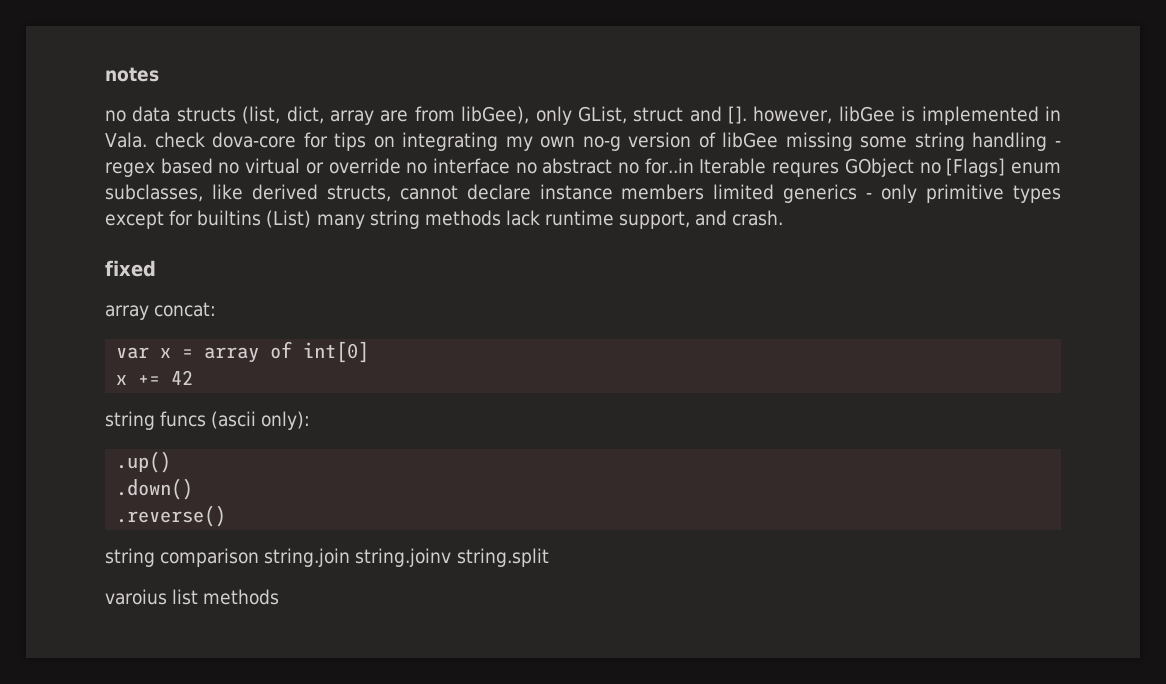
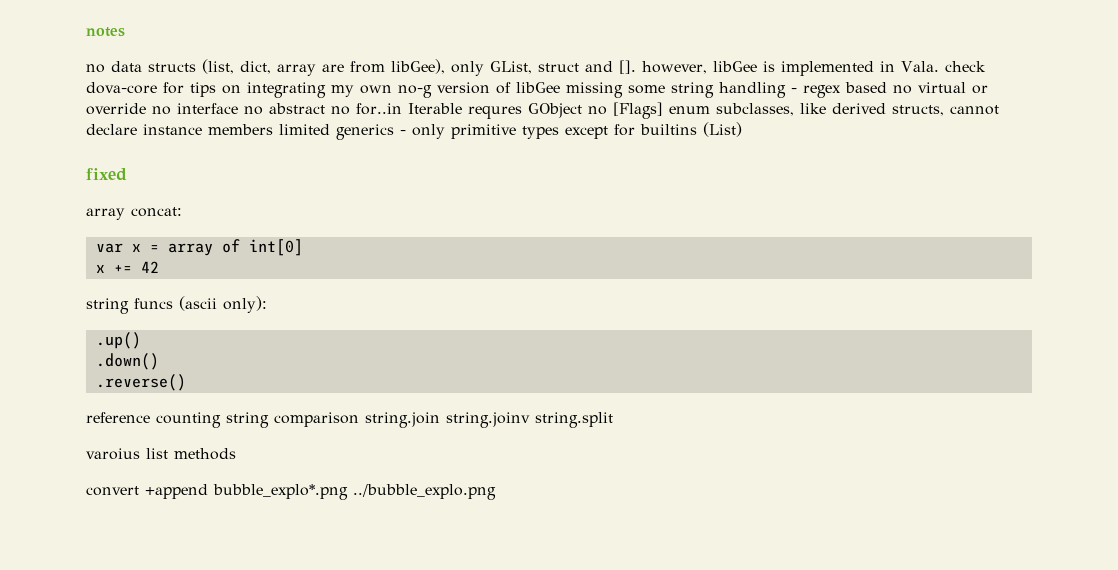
- no data structs (list, dict, array are from libGee), only GList, struct and []. however, libGee is implemented in Vala. check dova-core for tips on integrating my own no-g version of libGee missing some string handling - regex based no virtual or override no interface no abstract no for..in Iterable requres GObject no [Flags] enum subclasses, like derived structs, cannot declare instance members limited generics - only primitive types except for builtins (List) many string methods lack runtime support, and crash.
+ no data structs (list, dict, array are from libGee), only GList, struct and []. however, libGee is implemented in Vala. check dova-core for tips on integrating my own no-g version of libGee missing some string handling - regex based no virtual or override no interface no abstract no for..in Iterable requres GObject no [Flags] enum subclasses, like derived structs, cannot declare instance members limited generics - only primitive types except for builtins (List)
- string comparison string.join string.joinv string.split
+ reference counting string comparison string.join string.joinv string.split
+ convert +append bubble_explo*.png ../bubble_explo.png

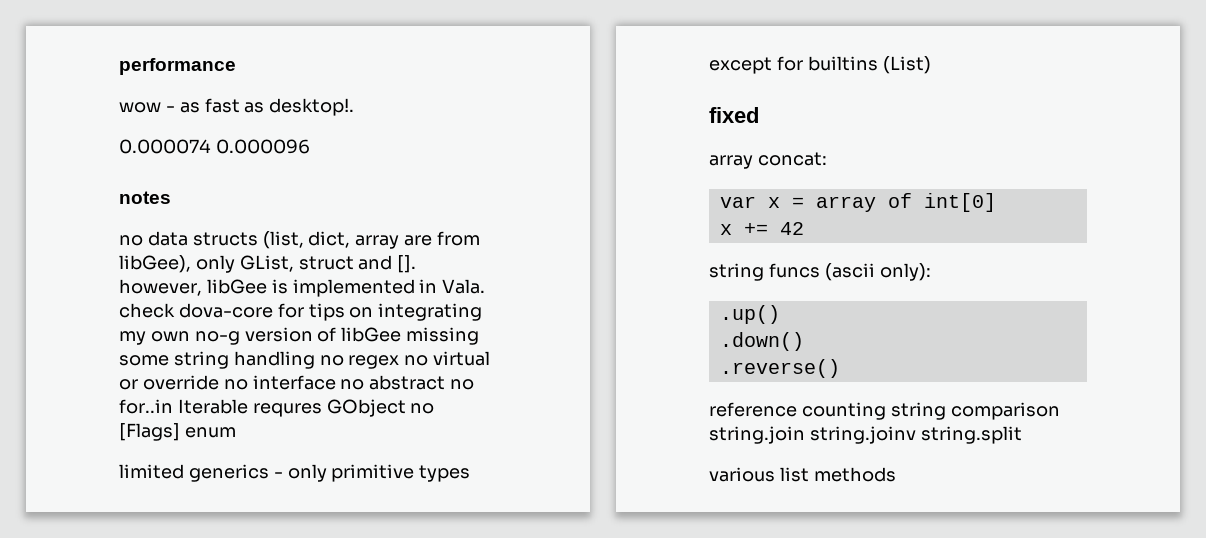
+ performance
+ wow - as fast as desktop!.
+ 0.000074 0.000096
- no data structs (list, dict, array are from libGee), only GList, struct and []. however, libGee is implemented in Vala. check dova-core for tips on integrating my own no-g version of libGee missing some string handling - regex based no virtual or override no interface no abstract no for..in Iterable requres GObject no [Flags] enum subclasses, like derived structs, cannot declare instance members limited generics - only primitive types except for builtins (List)
+ no data structs (list, dict, array are from libGee), only GList, struct and []. however, libGee is implemented in Vala. check dova-core for tips on integrating my own no-g version of libGee missing some string handling no regex no virtual or override no interface no abstract no for..in Iterable requres GObject no [Flags] enum
+ limited generics - only primitive types except for builtins (List)
- varoius list methods
+ various list methods
- convert +append bubble_explo*.png ../bubble_explo.png

